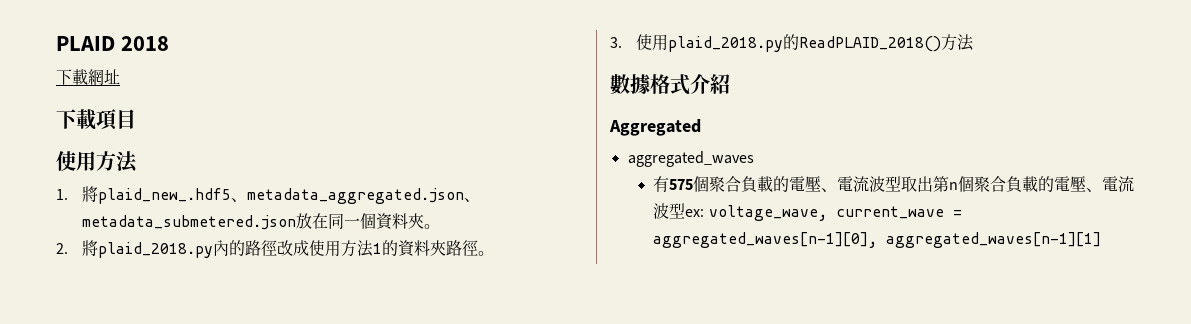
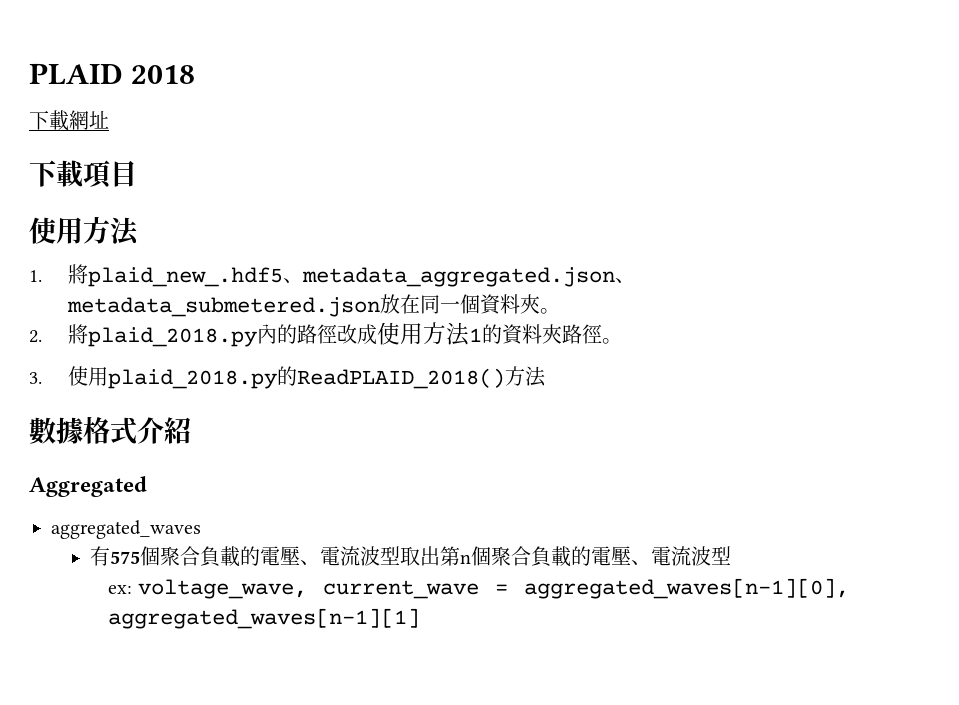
- 有575個聚合負載的電壓、電流波型取出第n個聚合負載的電壓、電流波型ex: voltage_wave, current_wave = aggregated_waves[n-1][0], aggregated_waves[n-1][1]
+ 有575個聚合負載的電壓、電流波型取出第n個聚合負載的電壓、電流波型
+ ex: voltage_wave, current_wave = aggregated_waves[n-1][0], aggregated_waves[n-1][1]

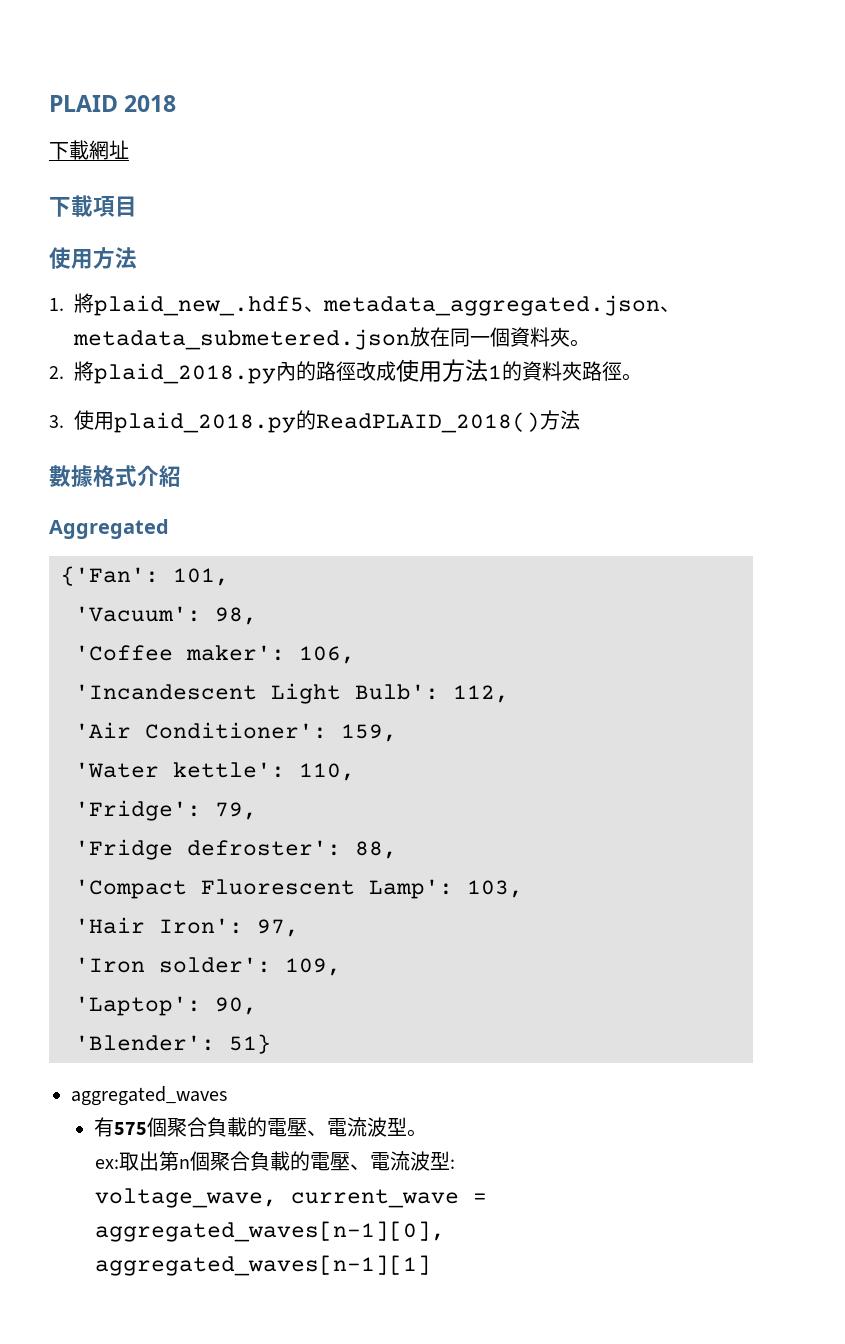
+ {'Fan': 101,
+ 'Vacuum': 98,
+ 'Coffee maker': 106,
+ 'Incandescent Light Bulb': 112,
+ 'Air Conditioner': 159,
+ 'Water kettle': 110,
+ 'Fridge': 79,
+ 'Fridge defroster': 88,
+ 'Compact Fluorescent Lamp': 103,
+ 'Hair Iron': 97,
+ 'Iron solder': 109,
+ 'Laptop': 90,
+ 'Blender': 51}
- 有575個聚合負載的電壓、電流波型取出第n個聚合負載的電壓、電流波型
- ex: voltage_wave, current_wave = aggregated_waves[n-1][0], aggregated_waves[n-1][1]
+ 有575個聚合負載的電壓、電流波型。
+ ex:取出第n個聚合負載的電壓、電流波型:
+ voltage_wave, current_wave = aggregated_waves[n-1][0], aggregated_waves[n-1][1]

